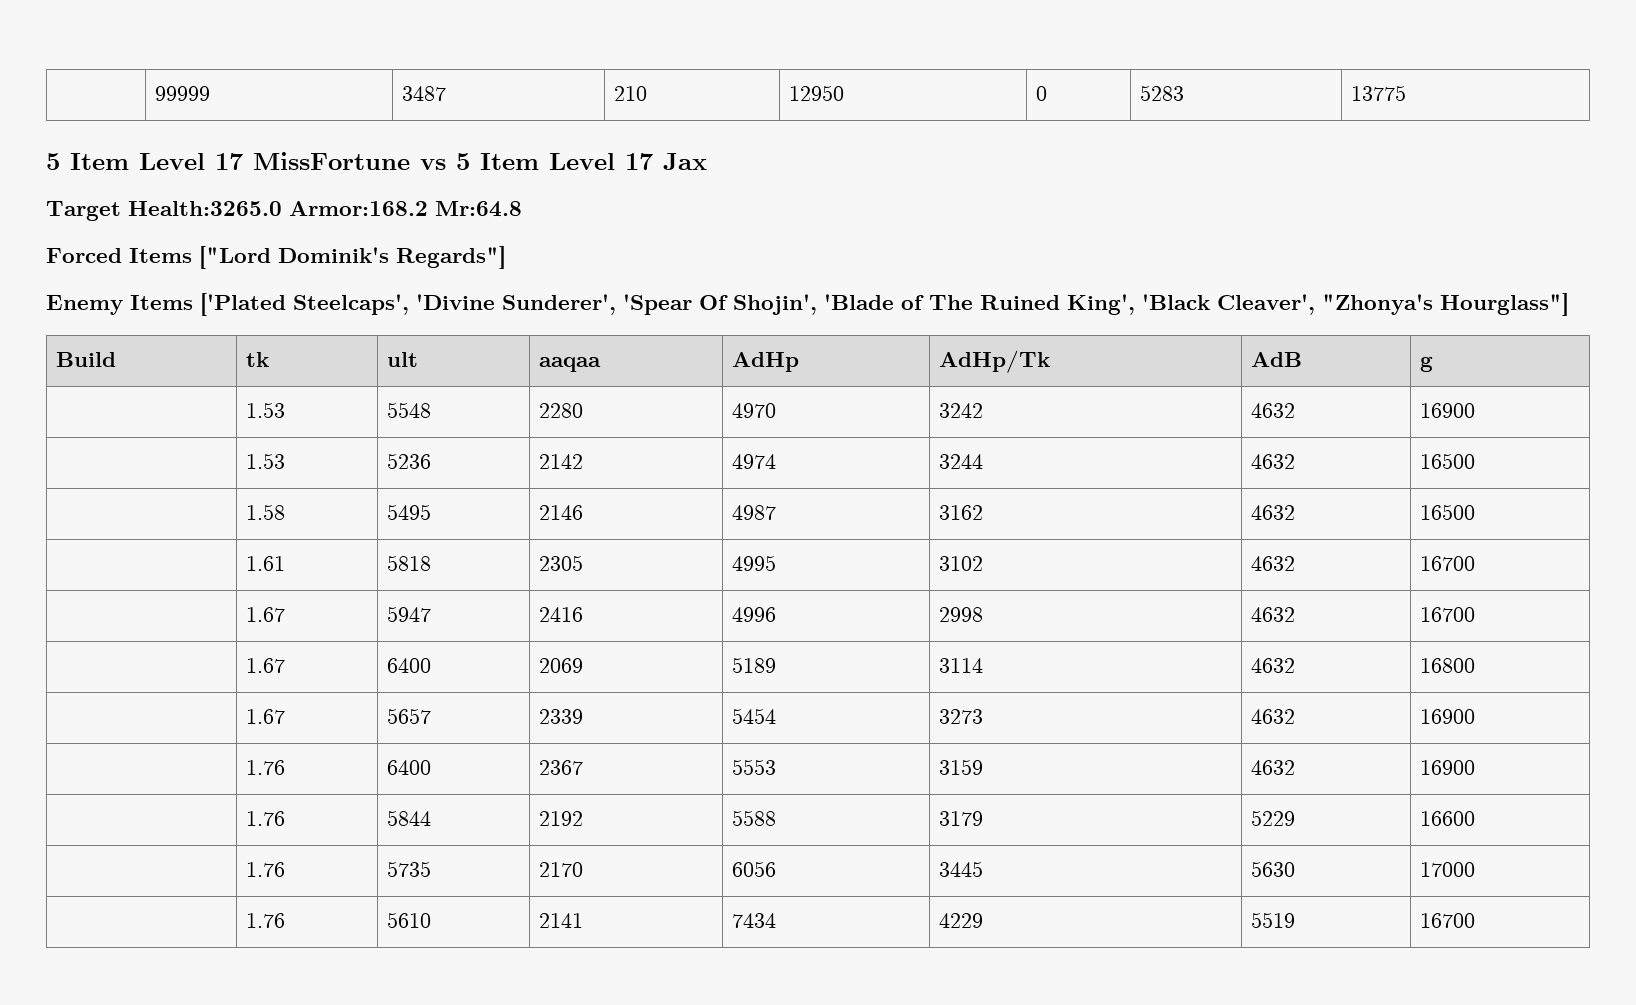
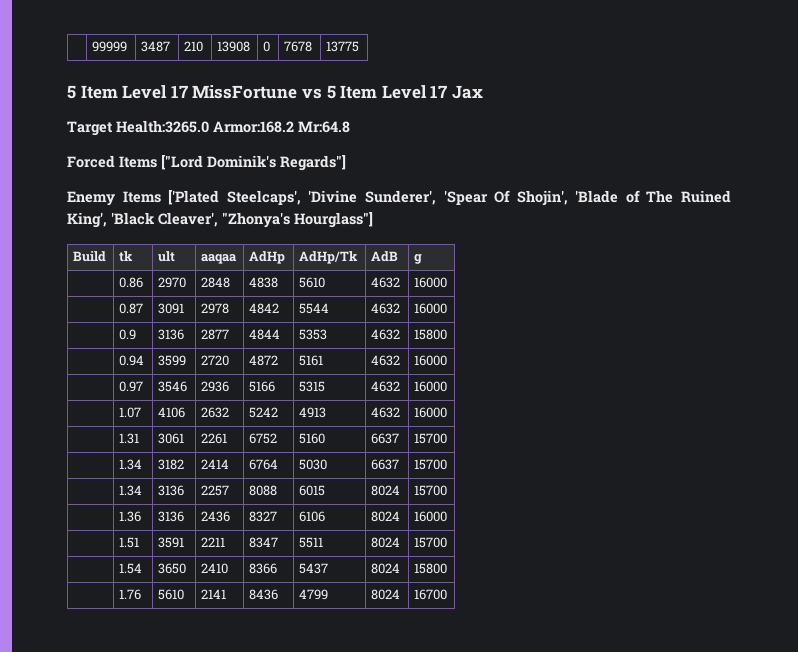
- | 99999 | 3487 | 210 | 12950 | 0 | 5283 | 13775
+ | 99999 | 3487 | 210 | 13908 | 0 | 7678 | 13775
- | 1.53 | 5548 | 2280 | 4970 | 3242 | 4632 | 16900
- | 1.53 | 5236 | 2142 | 4974 | 3244 | 4632 | 16500
- | 1.58 | 5495 | 2146 | 4987 | 3162 | 4632 | 16500
- | 1.61 | 5818 | 2305 | 4995 | 3102 | 4632 | 16700
- | 1.67 | 5947 | 2416 | 4996 | 2998 | 4632 | 16700
- | 1.67 | 6400 | 2069 | 5189 | 3114 | 4632 | 16800
- | 1.67 | 5657 | 2339 | 5454 | 3273 | 4632 | 16900
- | 1.76 | 6400 | 2367 | 5553 | 3159 | 4632 | 16900
- | 1.76 | 5844 | 2192 | 5588 | 3179 | 5229 | 16600
- | 1.76 | 5735 | 2170 | 6056 | 3445 | 5630 | 17000
+ | 0.86 | 2970 | 2848 | 4838 | 5610 | 4632 | 16000
+ | 0.87 | 3091 | 2978 | 4842 | 5544 | 4632 | 16000
+ | 0.9 | 3136 | 2877 | 4844 | 5353 | 4632 | 15800
+ | 0.94 | 3599 | 2720 | 4872 | 5161 | 4632 | 16000
+ | 0.97 | 3546 | 2936 | 5166 | 5315 | 4632 | 16000
+ | 1.07 | 4106 | 2632 | 5242 | 4913 | 4632 | 16000
+ | 1.31 | 3061 | 2261 | 6752 | 5160 | 6637 | 15700
+ | 1.34 | 3182 | 2414 | 6764 | 5030 | 6637 | 15700
+ | 1.34 | 3136 | 2257 | 8088 | 6015 | 8024 | 15700
+ | 1.36 | 3136 | 2436 | 8327 | 6106 | 8024 | 16000
+ | 1.51 | 3591 | 2211 | 8347 | 5511 | 8024 | 15700
+ | 1.54 | 3650 | 2410 | 8366 | 5437 | 8024 | 15800
- | 1.76 | 5610 | 2141 | 7434 | 4229 | 5519 | 16700
+ | 1.76 | 5610 | 2141 | 8436 | 4799 | 8024 | 16700

